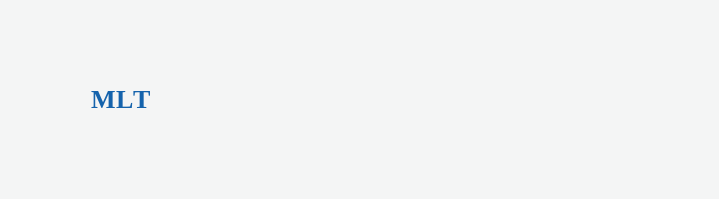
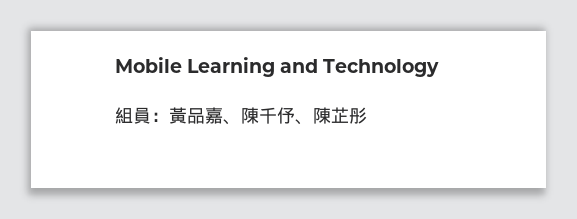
- MLT
+ Mobile Learning and Technology
+ 組員：黃品嘉、陳千伃、陳芷彤

